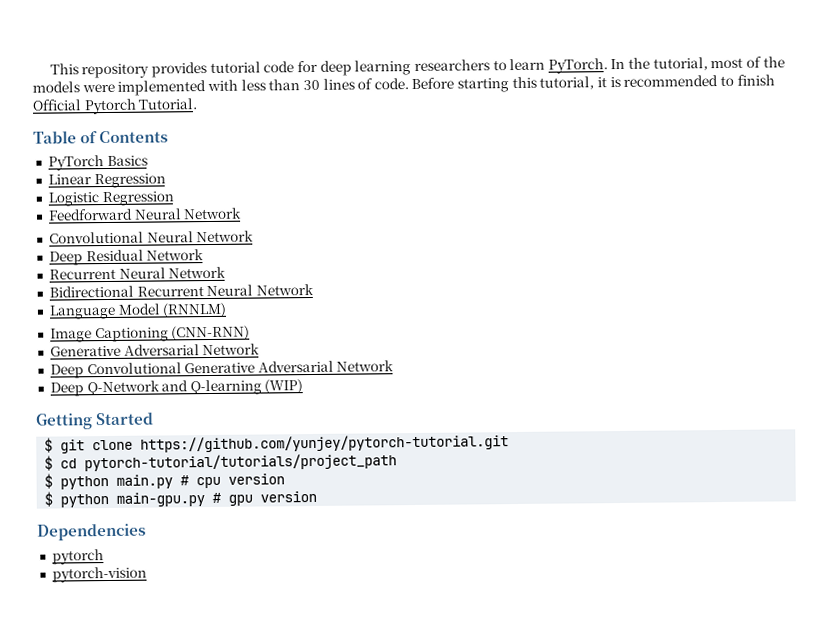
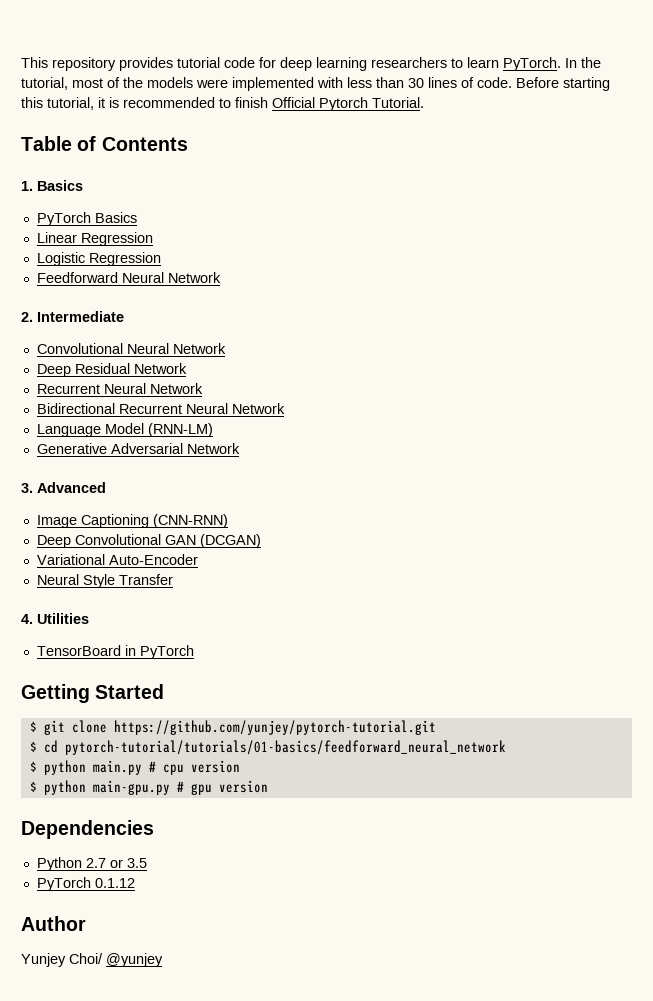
+ 1. Basics
+ 2. Intermediate
- Language Model (RNNLM)
+ Language Model (RNN-LM)
+ Generative Adversarial Network
+ 3. Advanced
  Image Captioning (CNN-RNN)
- Generative Adversarial Network
- Deep Convolutional Generative Adversarial Network
- Deep Q-Network and Q-learning (WIP)
+ Deep Convolutional GAN (DCGAN)
+ Variational Auto-Encoder
+ Neural Style Transfer
+ 4. Utilities
+ TensorBoard in PyTorch
- $ cd pytorch-tutorial/tutorials/project_path
+ $ cd pytorch-tutorial/tutorials/01-basics/feedforward_neural_network
- pytorch
- pytorch-vision
+ Python 2.7 or 3.5
+ PyTorch 0.1.12
+ Author
+ Yunjey Choi/ @yunjey

